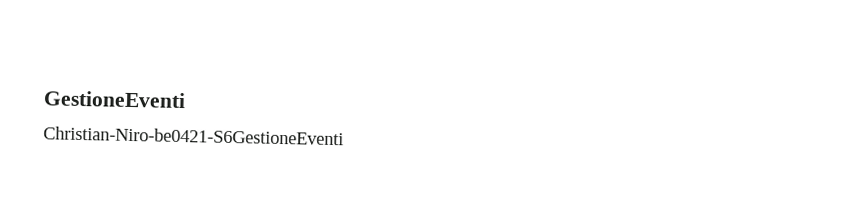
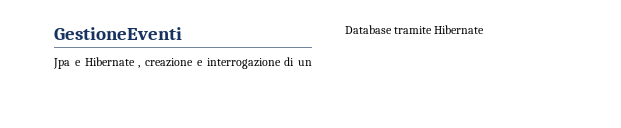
- Christian-Niro-be0421-S6GestioneEventi
+ Jpa e Hibernate , creazione e interrogazione di un Database tramite Hibernate

